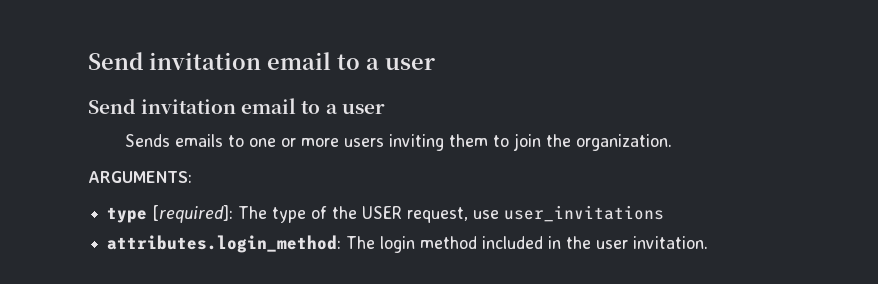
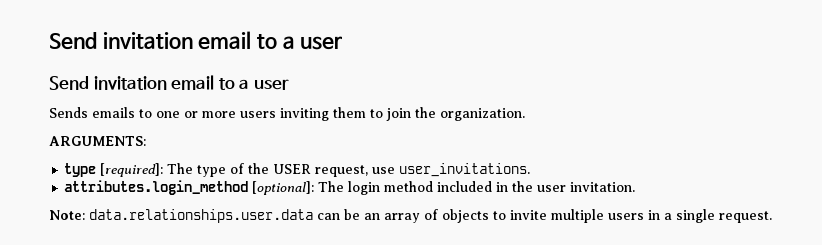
- type [required]: The type of the USER request, use user_invitations
- attributes.login_method: The login method included in the user invitation.
+ type [required]: The type of the USER request, use user_invitations.
+ attributes.login_method [optional]: The login method included in the user invitation.
+ Note: data.relationships.user.data can be an array of objects to invite multiple users in a single request.

